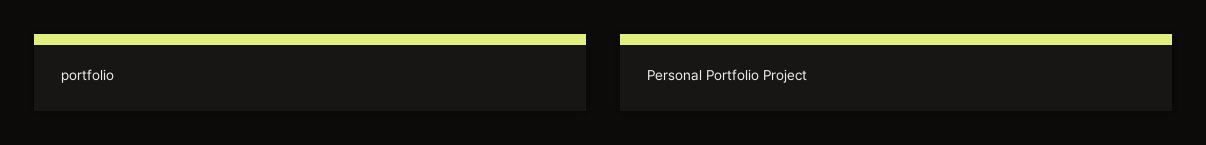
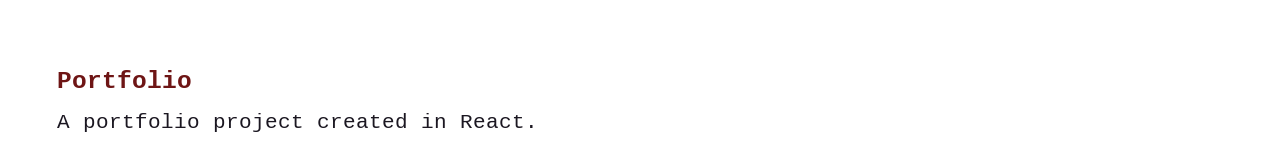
- portfolio
- Personal Portfolio Project
+ Portfolio
+ A portfolio project created in React.

